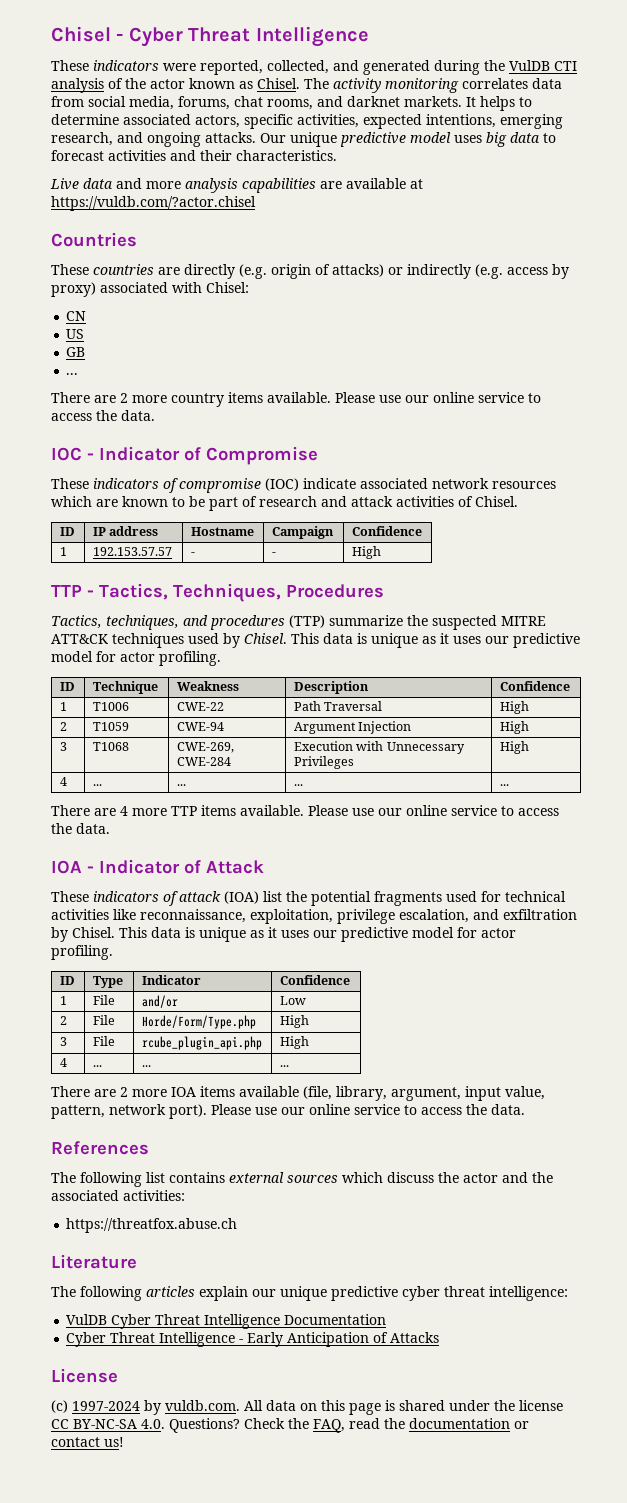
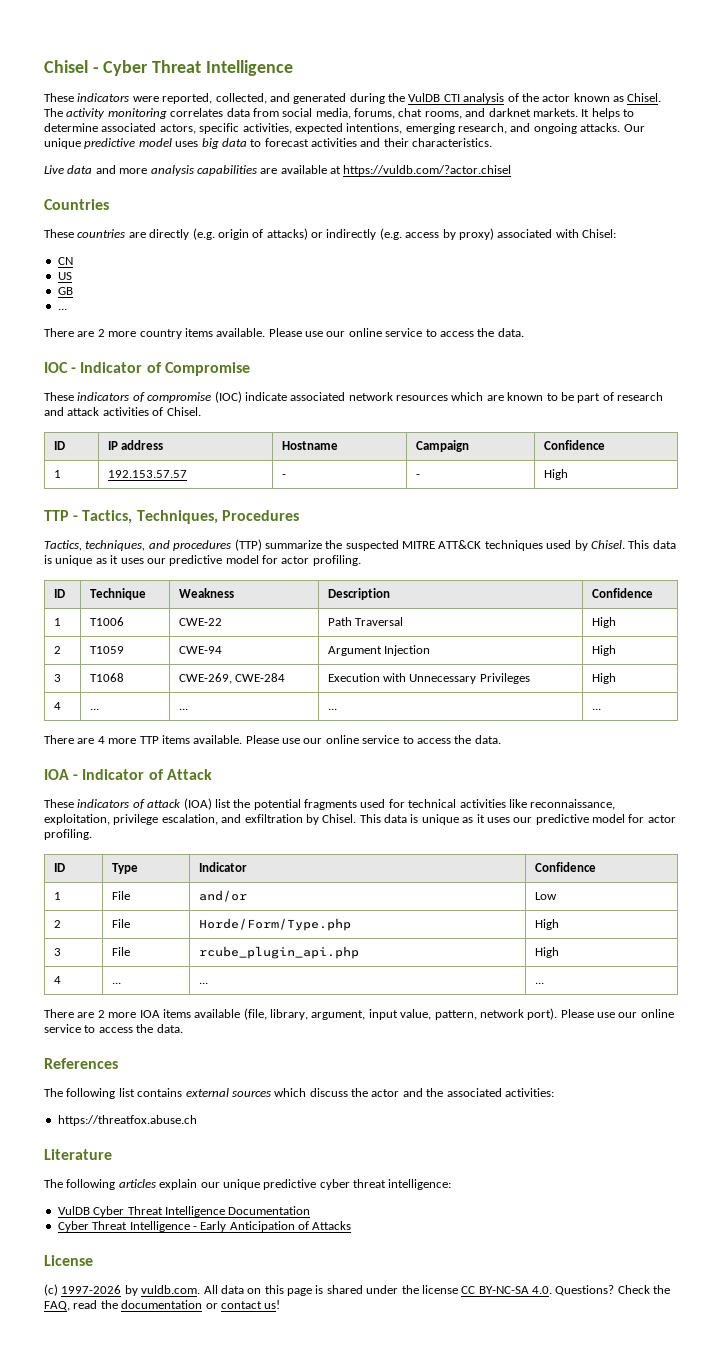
- (c) 1997-2024 by vuldb.com. All data on this page is shared under the license CC BY-NC-SA 4.0. Questions?
+ (c) 1997-2026 by vuldb.com. All data on this page is shared under the license CC BY-NC-SA 4.0. Questions?

